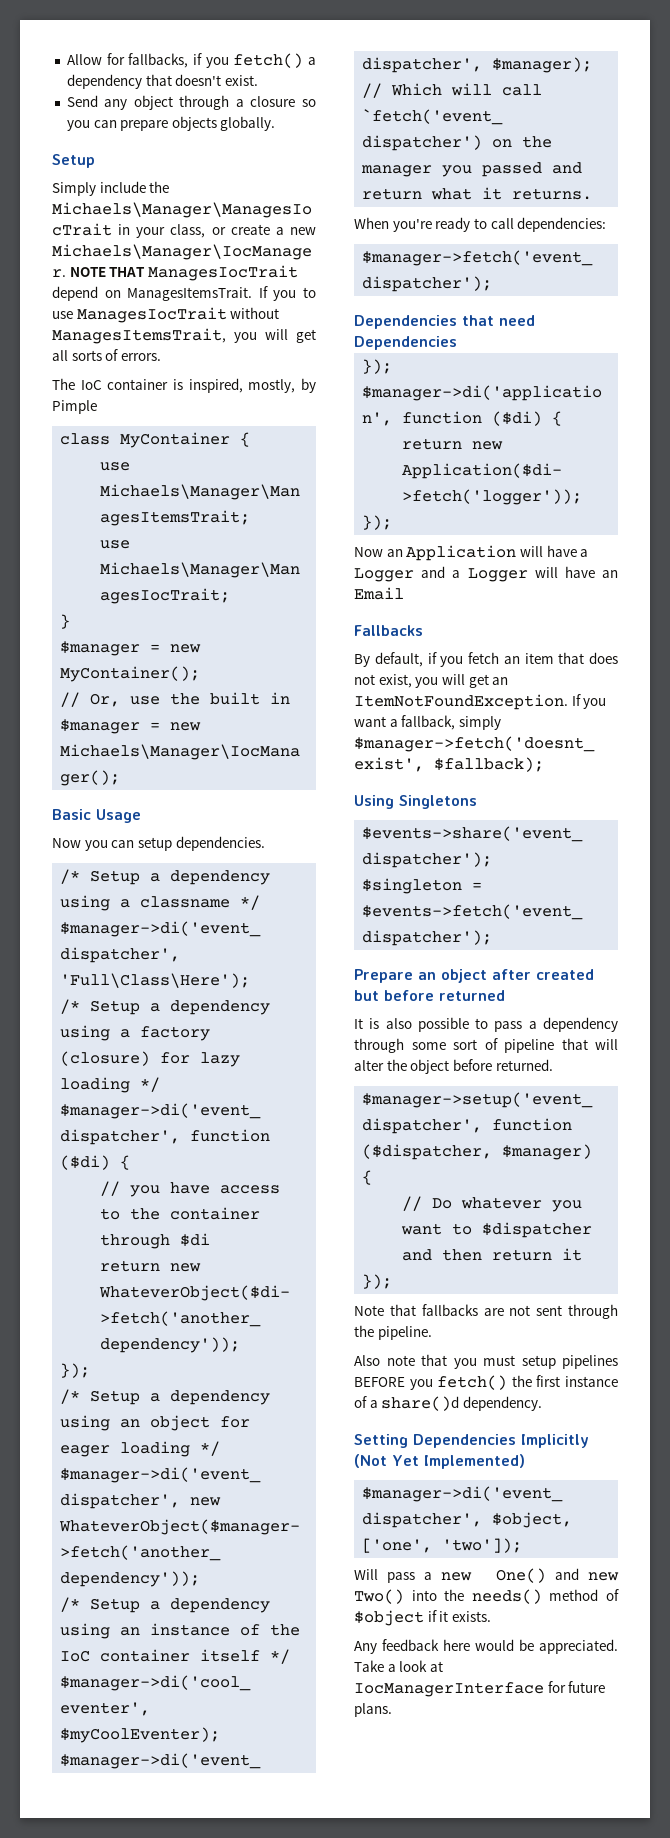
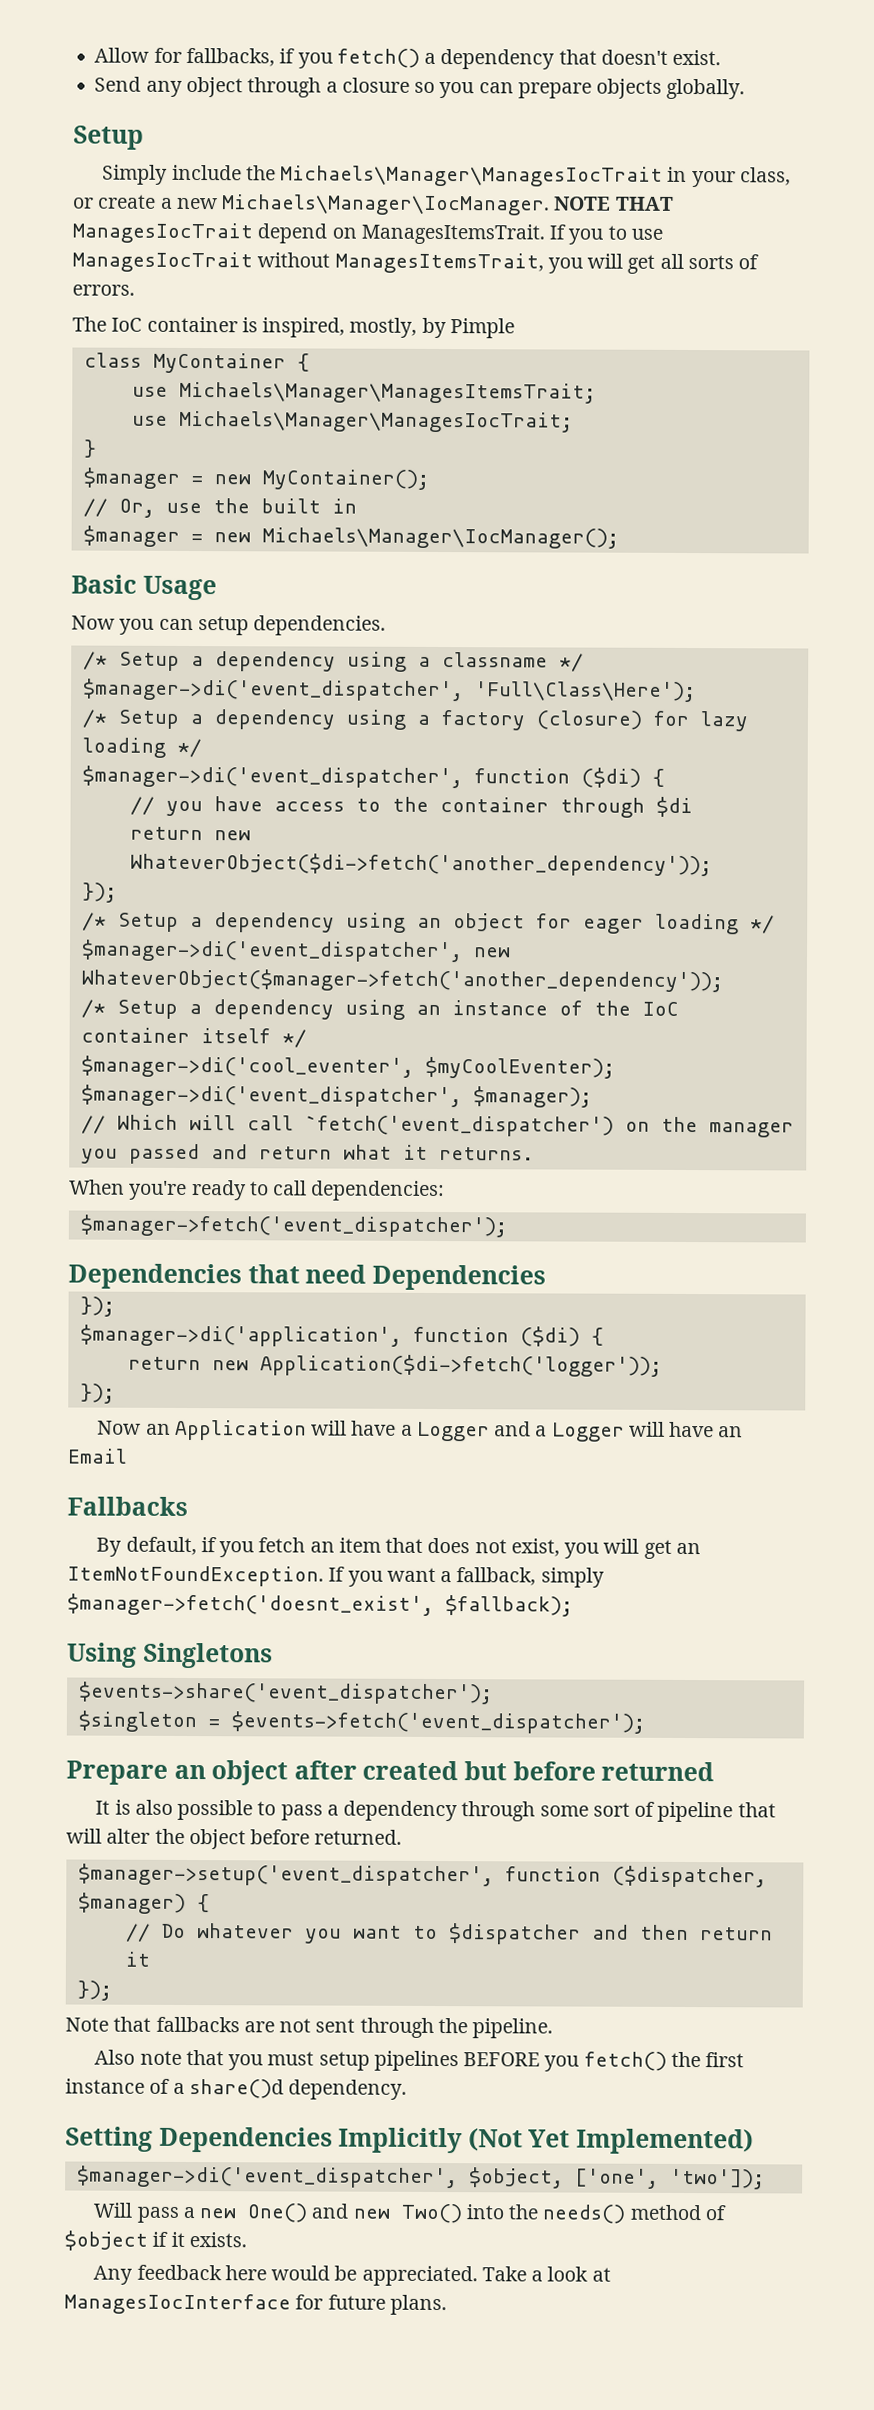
- Take a look at IocManagerInterface for future plans.
+ Take a look at ManagesIocInterface for future plans.

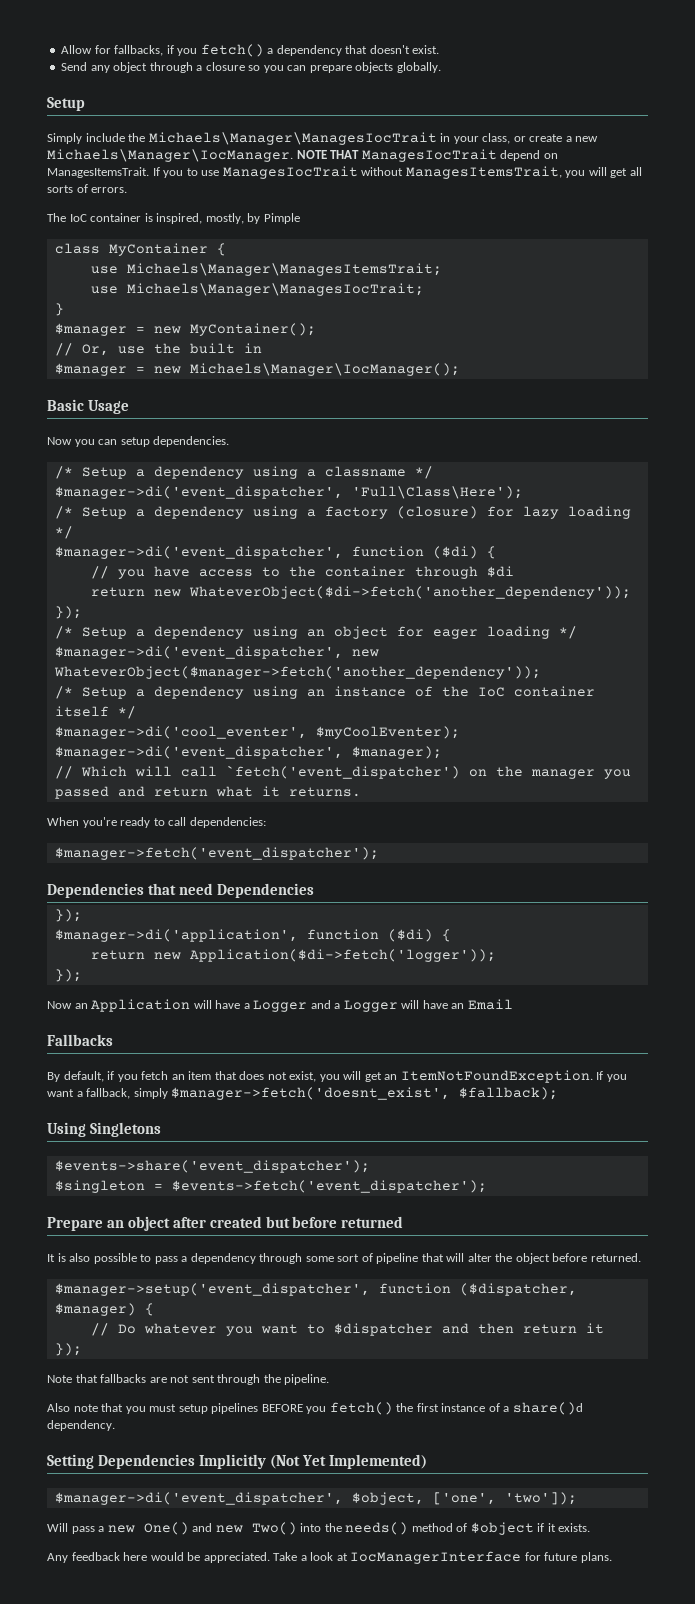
- Take a look at ManagesIocInterface for future plans.
+ Take a look at IocManagerInterface for future plans.

